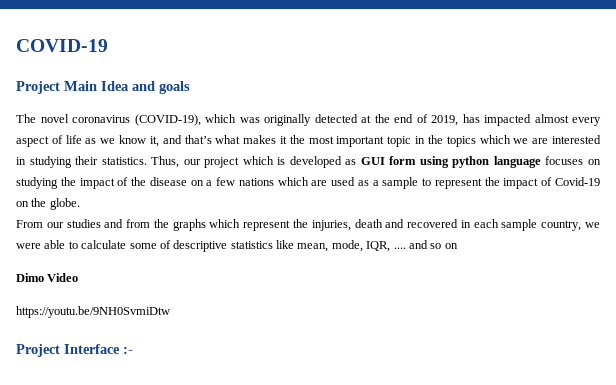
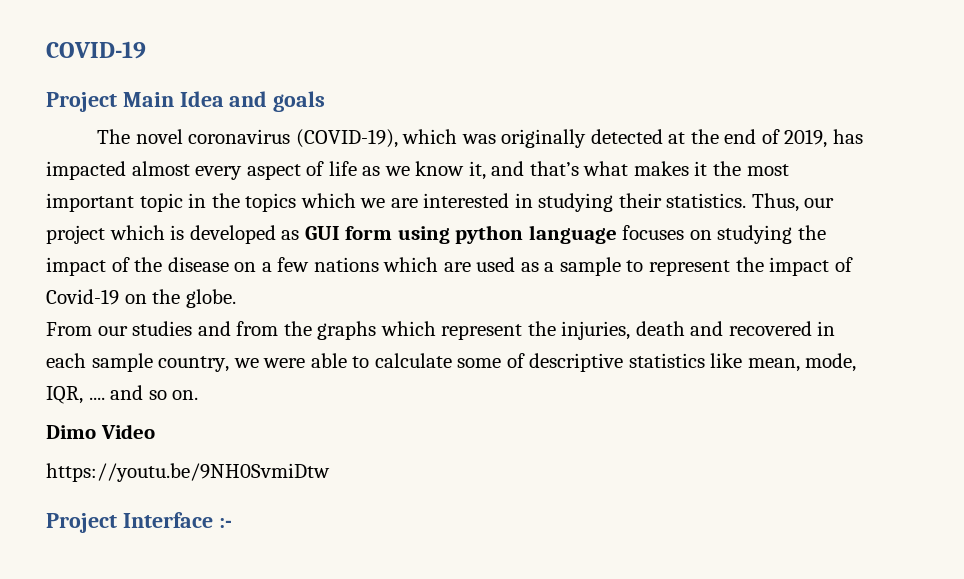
- From our studies and from the graphs which represent the injuries, death and recovered in each sample country, we were able to calculate some of descriptive statistics like mean, mode, IQR, .... and so on
+ From our studies and from the graphs which represent the injuries, death and recovered in each sample country, we were able to calculate some of descriptive statistics like mean, mode, IQR, .... and so on.

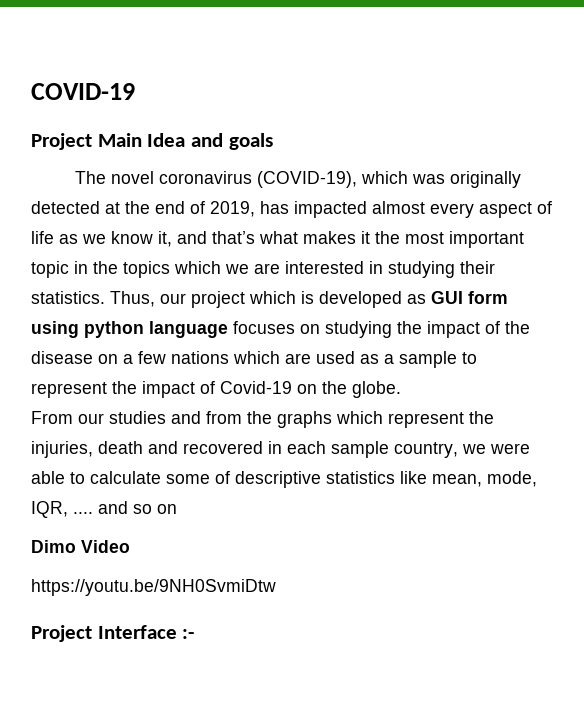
- From our studies and from the graphs which represent the injuries, death and recovered in each sample country, we were able to calculate some of descriptive statistics like mean, mode, IQR, .... and so on.
+ From our studies and from the graphs which represent the injuries, death and recovered in each sample country, we were able to calculate some of descriptive statistics like mean, mode, IQR, .... and so on

